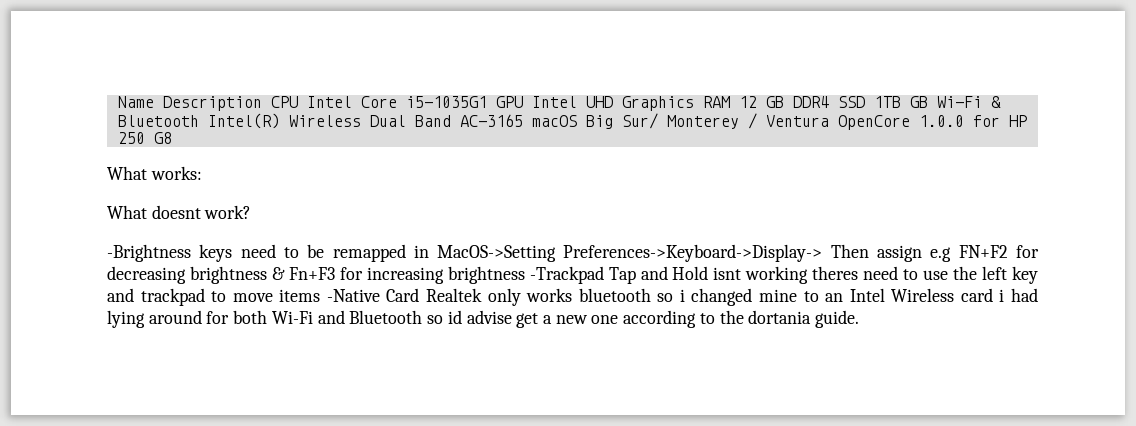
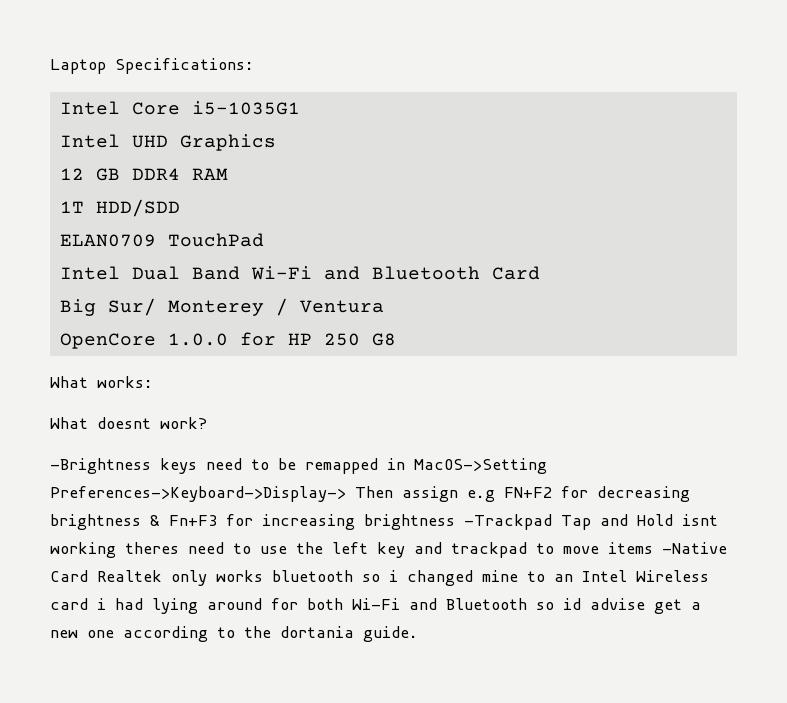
- Name Description CPU Intel Core i5-1035G1 GPU Intel UHD Graphics RAM 12 GB DDR4 SSD 1TB GB Wi-Fi & Bluetooth Intel(R) Wireless Dual Band AC-3165 macOS Big Sur/ Monterey / Ventura OpenCore 1.0.0 for HP 250 G8
+ Laptop Specifications:
+ Intel Core i5-1035G1
+ Intel UHD Graphics
+ 12 GB DDR4 RAM
+ 1T HDD/SDD
+ ELAN0709 TouchPad
+ Intel Dual Band Wi-Fi and Bluetooth Card
+ Big Sur/ Monterey / Ventura
+ OpenCore 1.0.0 for HP 250 G8

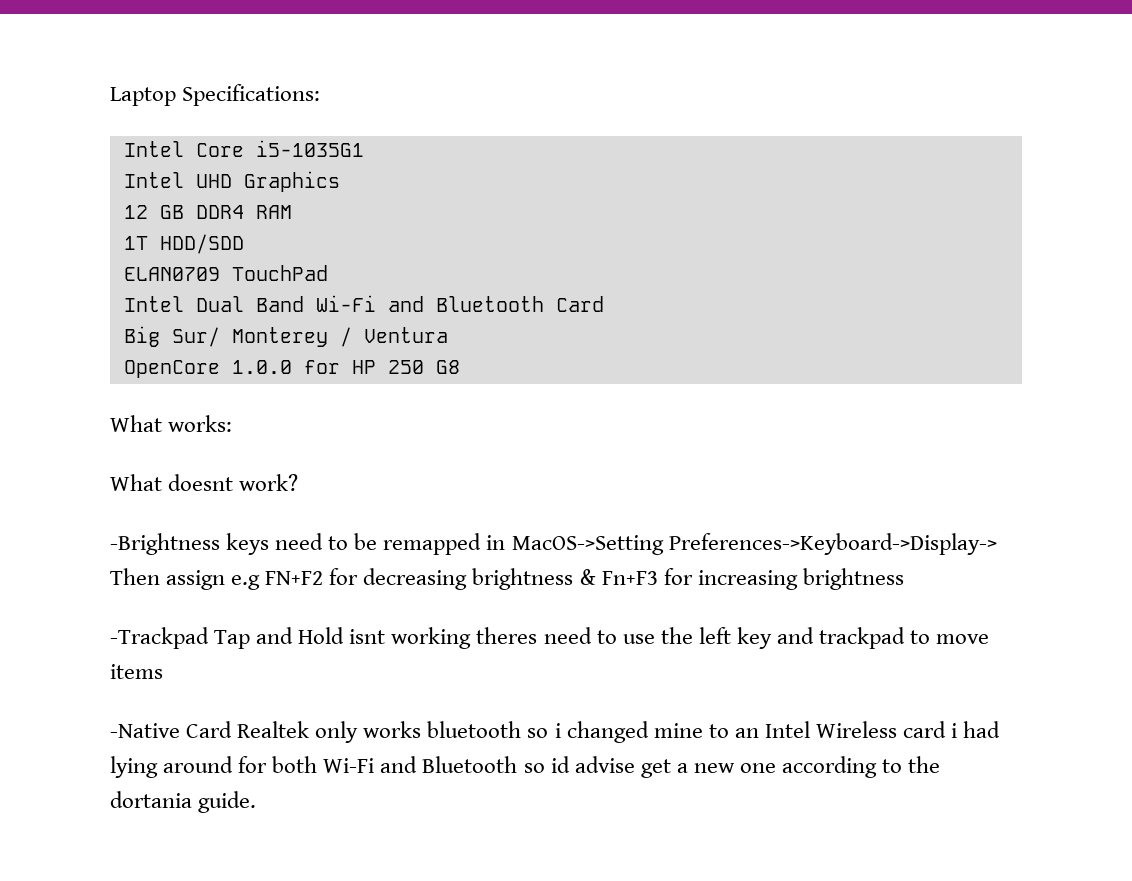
- -Brightness keys need to be remapped in MacOS->Setting Preferences->Keyboard->Display-> Then assign e.g FN+F2 for decreasing brightness & Fn+F3 for increasing brightness -Trackpad Tap and Hold isnt working theres need to use the left key and trackpad to move items -Native Card Realtek only works bluetooth so i changed mine to an Intel Wireless card i had lying around for both Wi-Fi and Bluetooth so id advise get a new one according to the dortania guide.
+ -Brightness keys need to be remapped in MacOS->Setting Preferences->Keyboard->Display-> Then assign e.g FN+F2 for decreasing brightness & Fn+F3 for increasing brightness
+ -Trackpad Tap and Hold isnt working theres need to use the left key and trackpad to move items
+ -Native Card Realtek only works bluetooth so i changed mine to an Intel Wireless card i had lying around for both Wi-Fi and Bluetooth so id advise get a new one according to the dortania guide.

